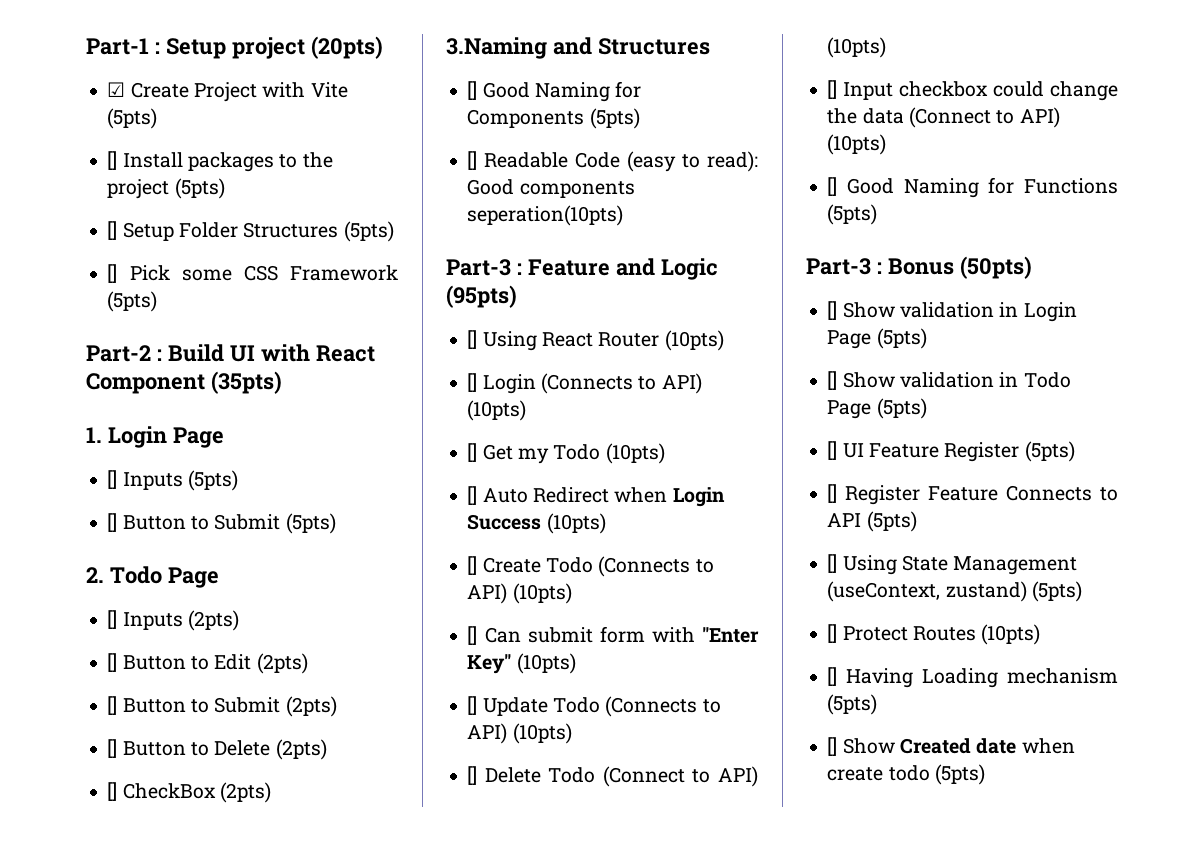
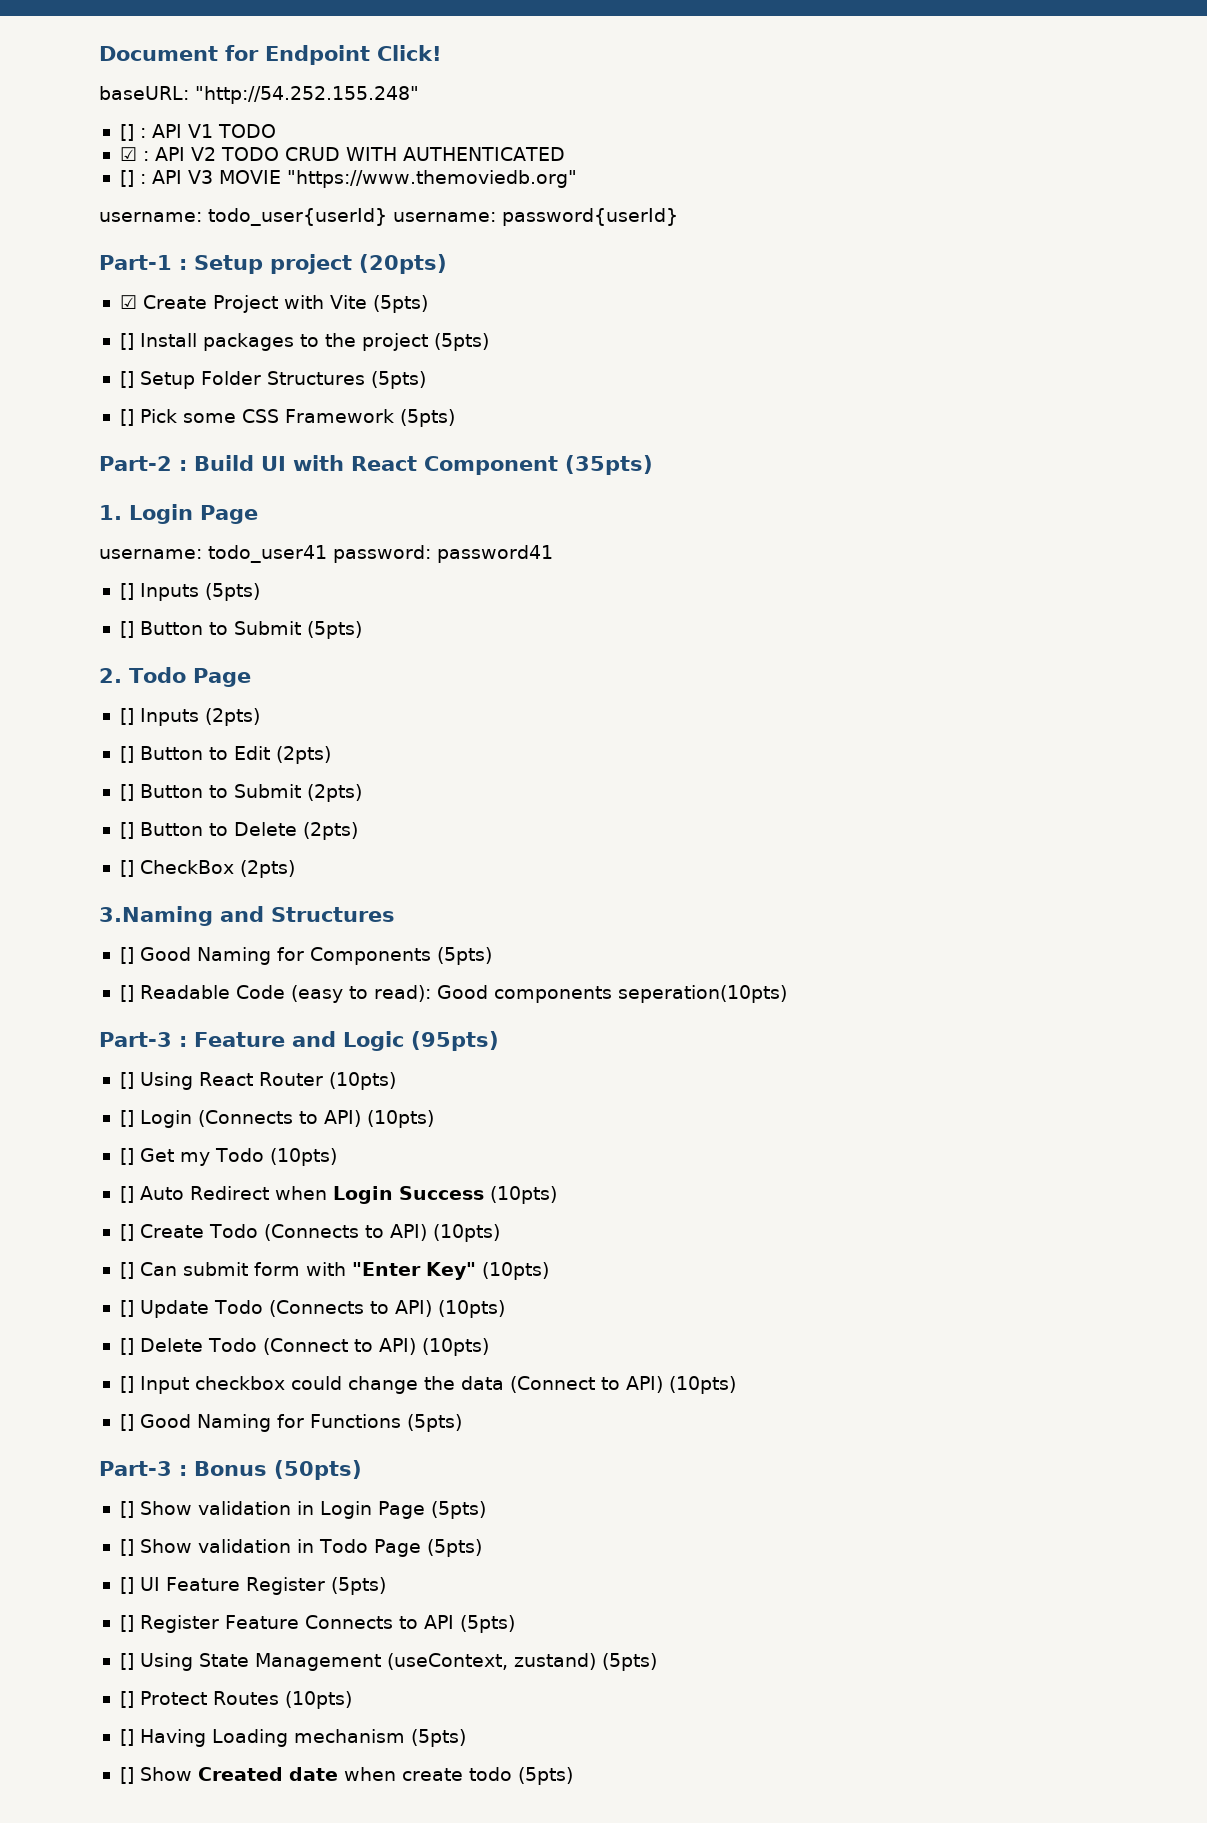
+ Document for Endpoint Click!
+ baseURL: "http://54.252.155.248"
+ [] : API V1 TODO
+ ☑ : API V2 TODO CRUD WITH AUTHENTICATED
+ [] : API V3 MOVIE "https://www.themoviedb.org"
+ username: todo_user{userId} username: password{userId}
+ username: todo_user41 password: password41

